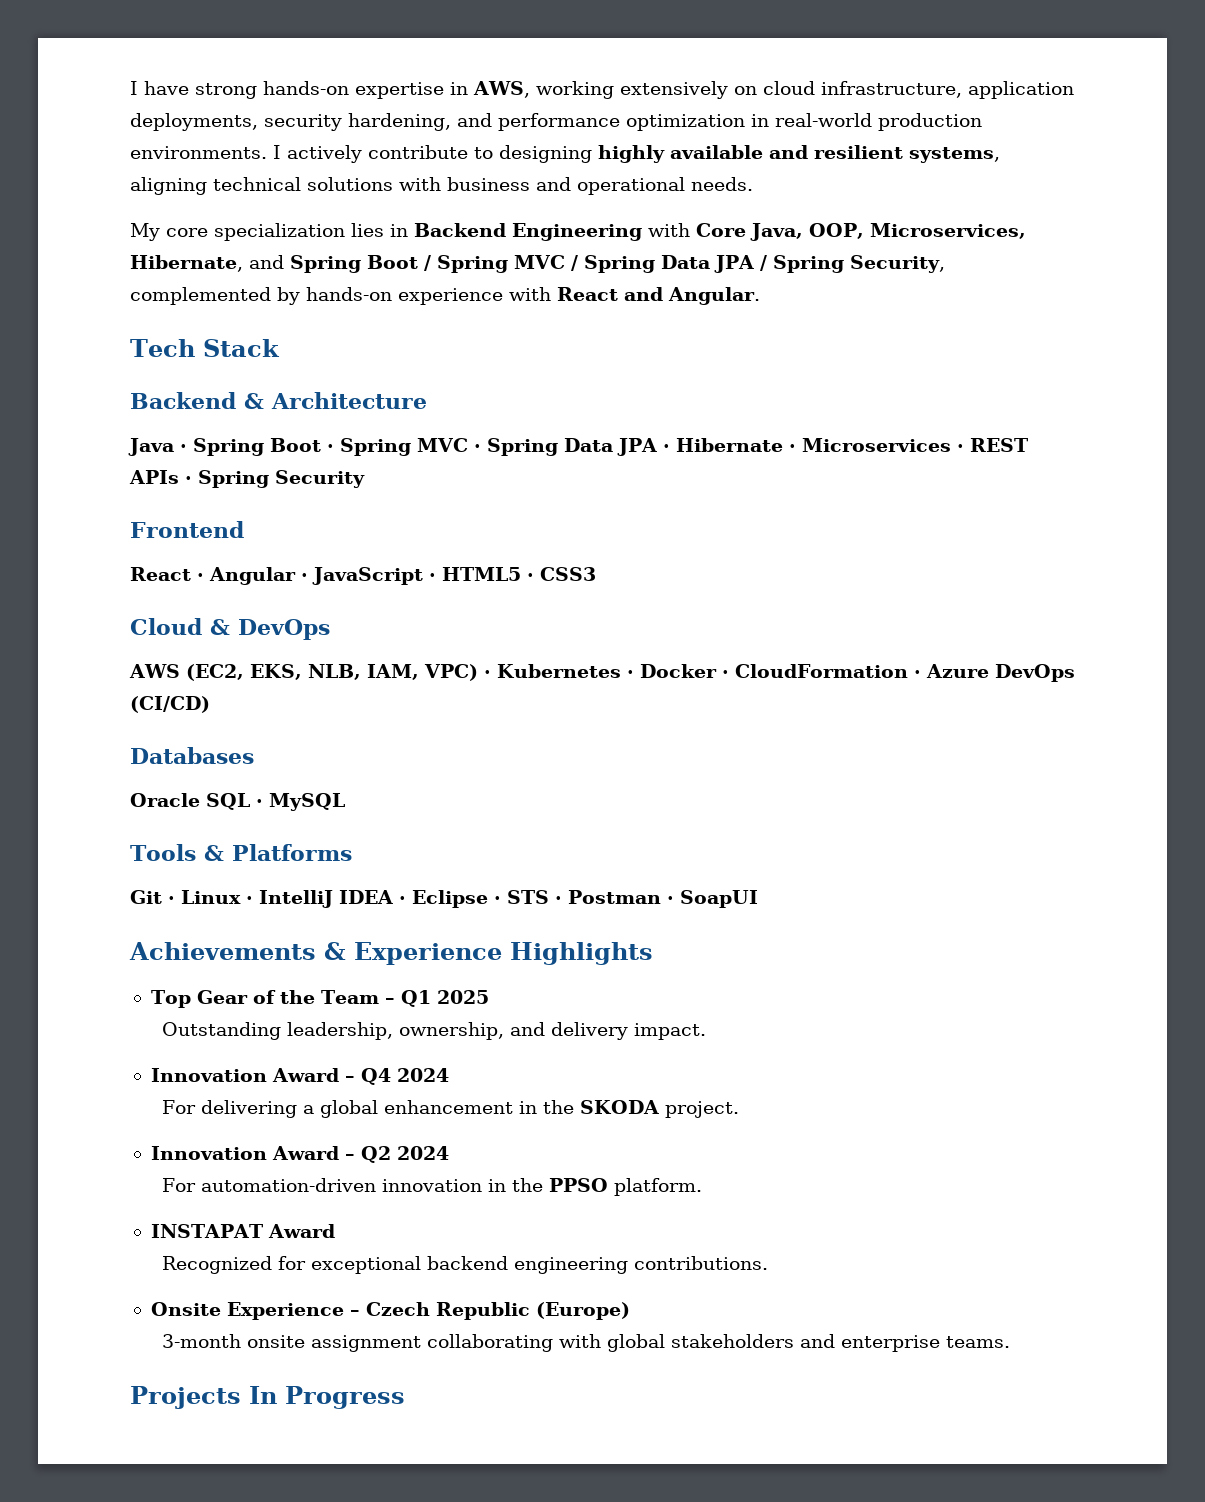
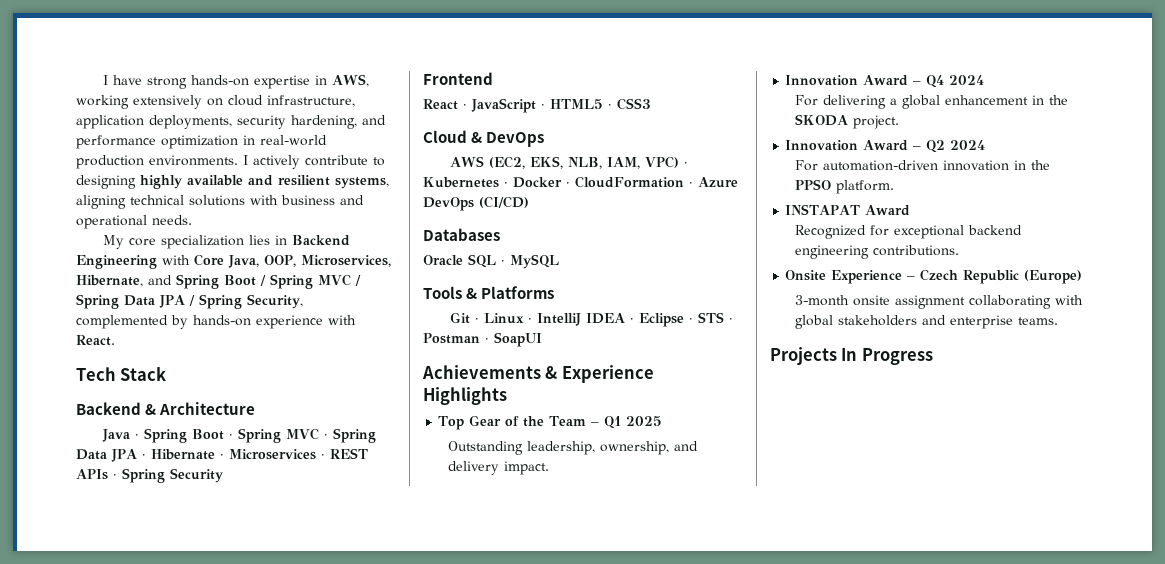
- My core specialization lies in Backend Engineering with Core Java, OOP, Microservices, Hibernate, and Spring Boot / Spring MVC / Spring Data JPA / Spring Security, complemented by hands-on experience with React and Angular.
+ My core specialization lies in Backend Engineering with Core Java, OOP, Microservices, Hibernate, and Spring Boot / Spring MVC / Spring Data JPA / Spring Security, complemented by hands-on experience with React.
- React · Angular · JavaScript · HTML5 · CSS3
+ React · JavaScript · HTML5 · CSS3

